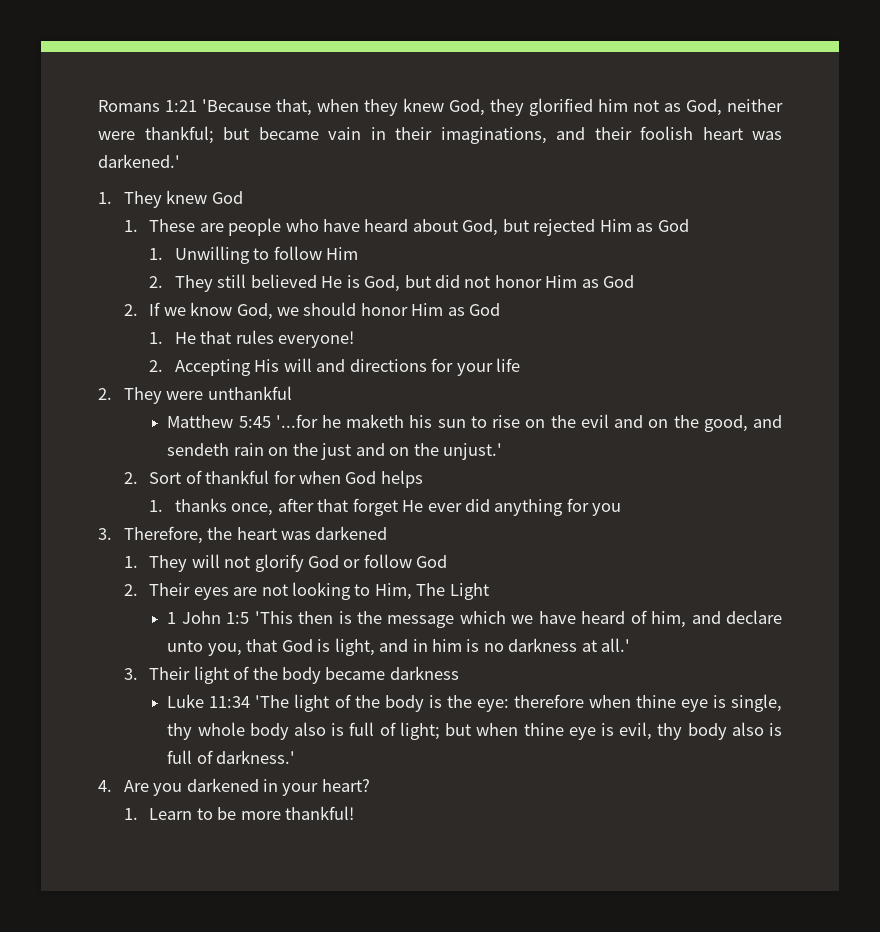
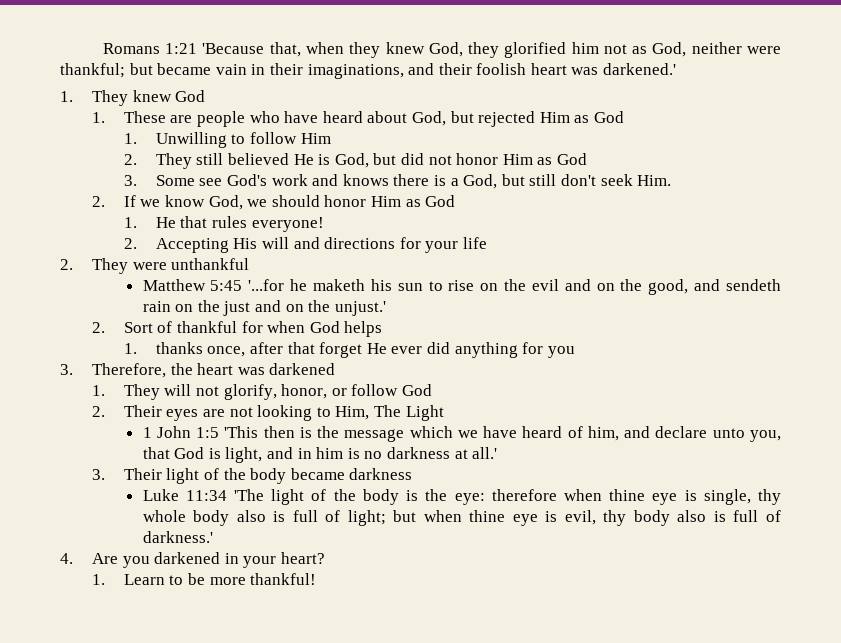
+ 3. Some see God's work and knows there is a God, but still don't seek Him.
- 1. They will not glorify God or follow God
+ 1. They will not glorify, honor, or follow God

